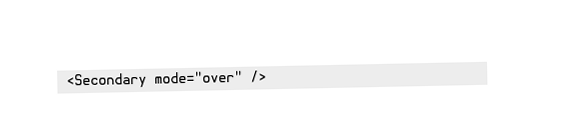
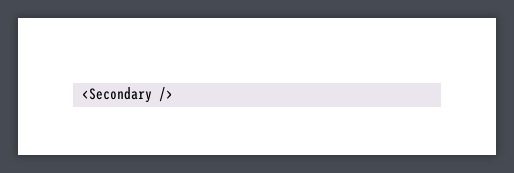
- <Secondary mode="over" />
+ <Secondary />

